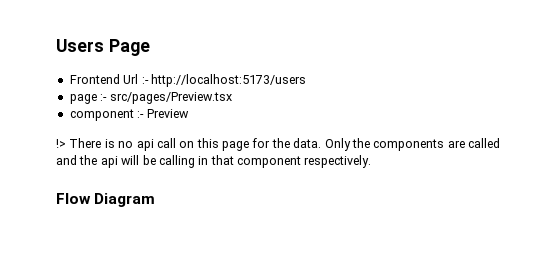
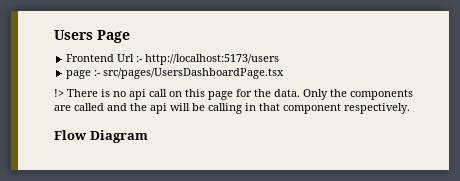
- page :- src/pages/Preview.tsx
- component :- Preview
+ page :- src/pages/UsersDashboardPage.tsx

